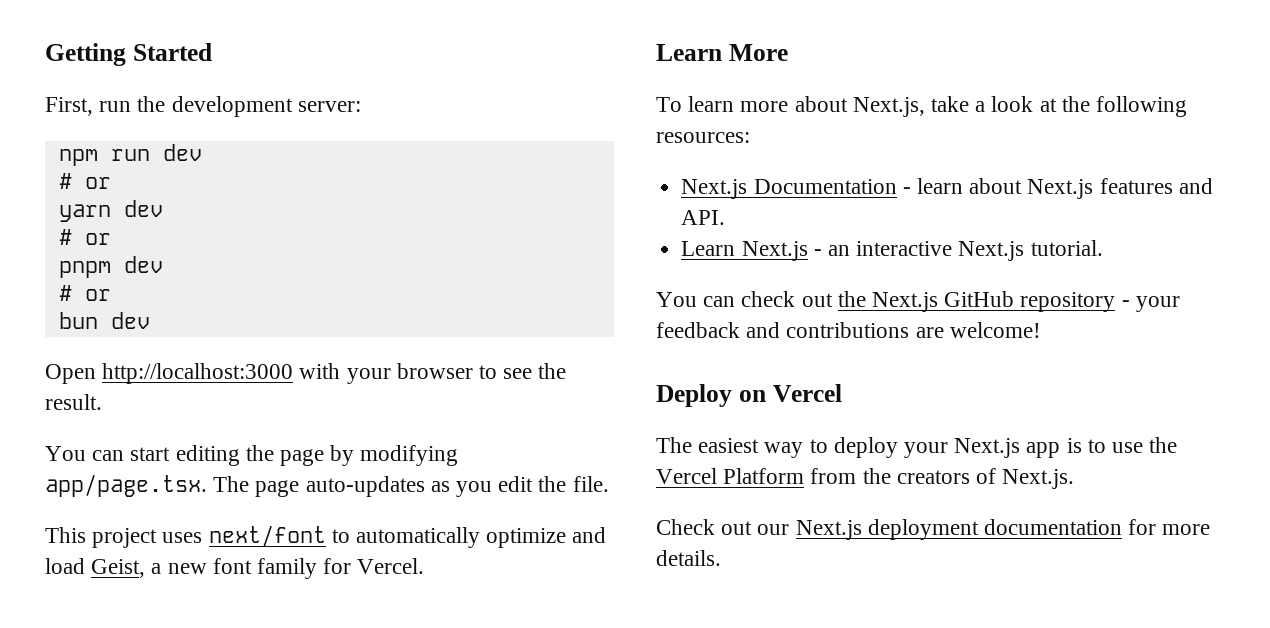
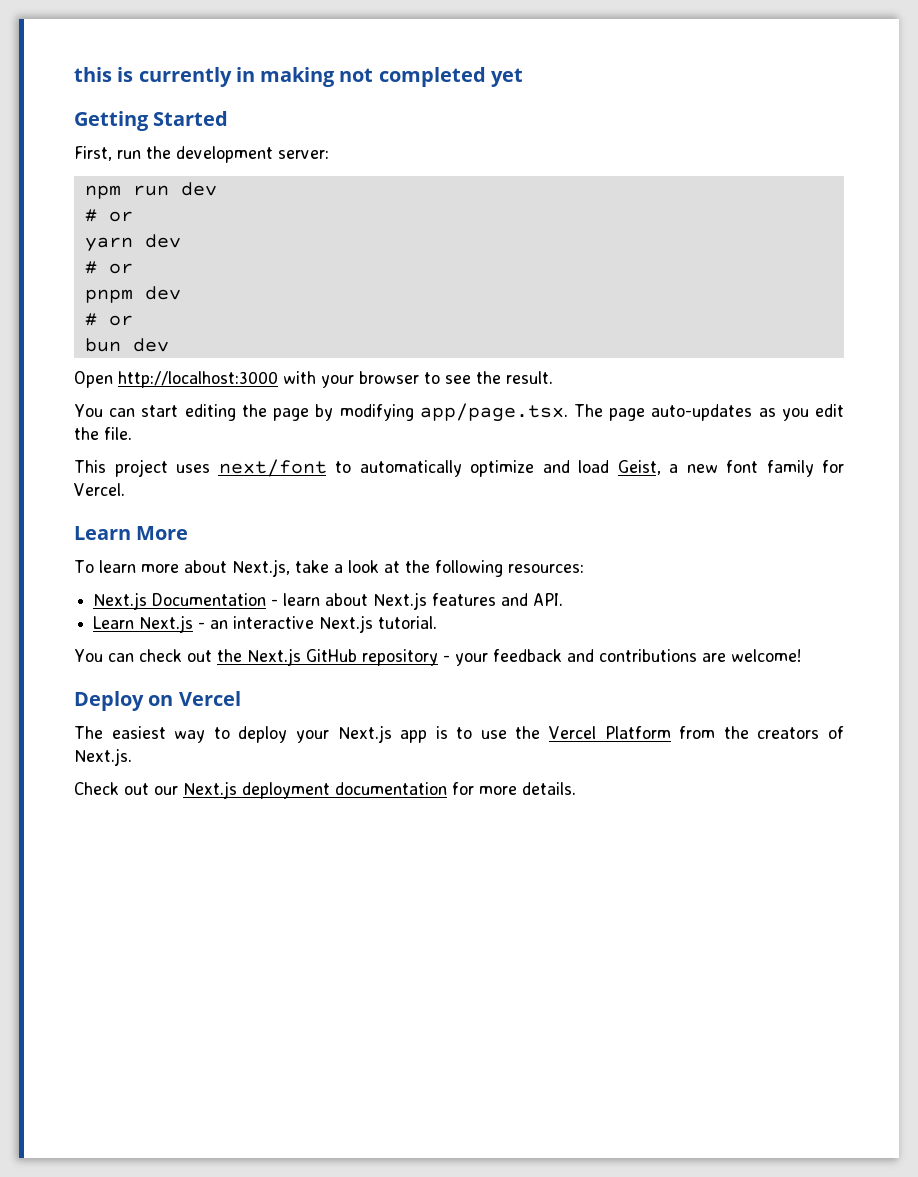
+ this is currently in making not completed yet

